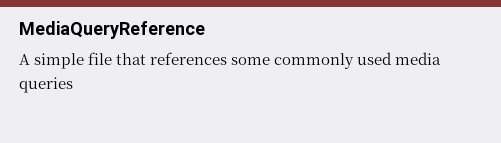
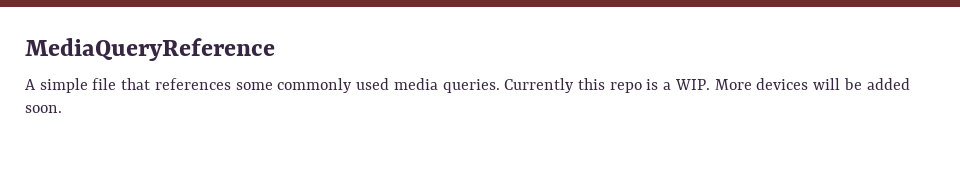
- A simple file that references some commonly used media queries
+ A simple file that references some commonly used media queries. Currently this repo is a WIP. More devices will be added soon.

